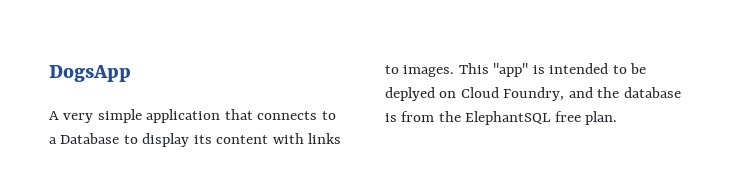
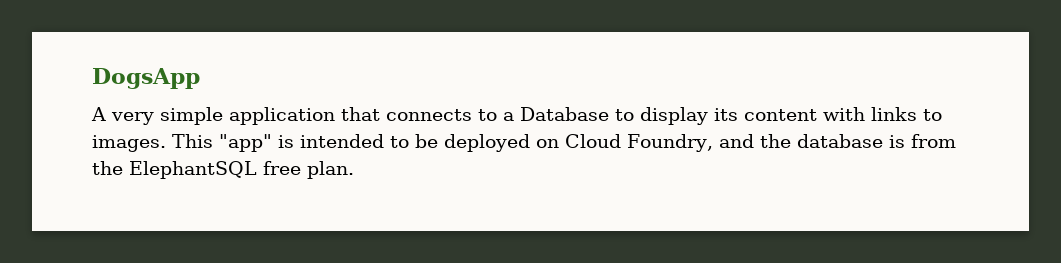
- This "app" is intended to be deplyed on Cloud Foundry, and the database is from the ElephantSQL free plan.
+ This "app" is intended to be deployed on Cloud Foundry, and the database is from the ElephantSQL free plan.

